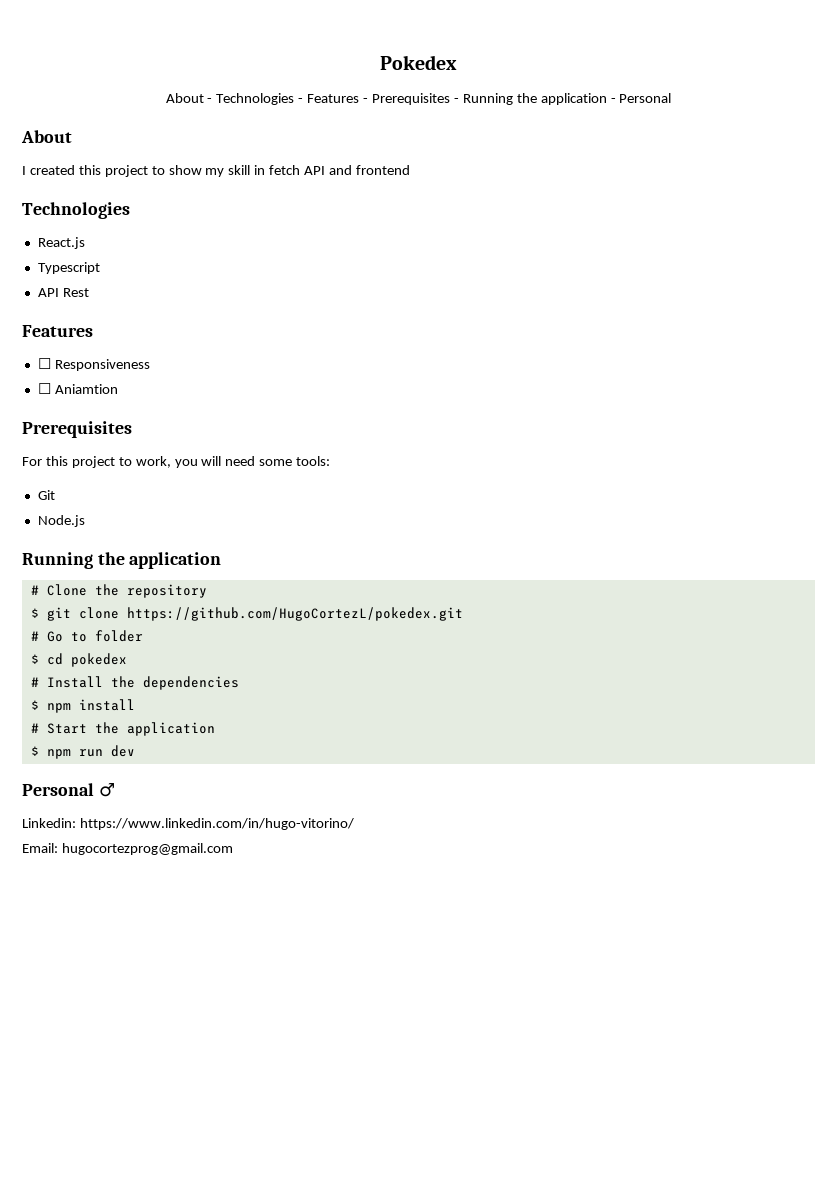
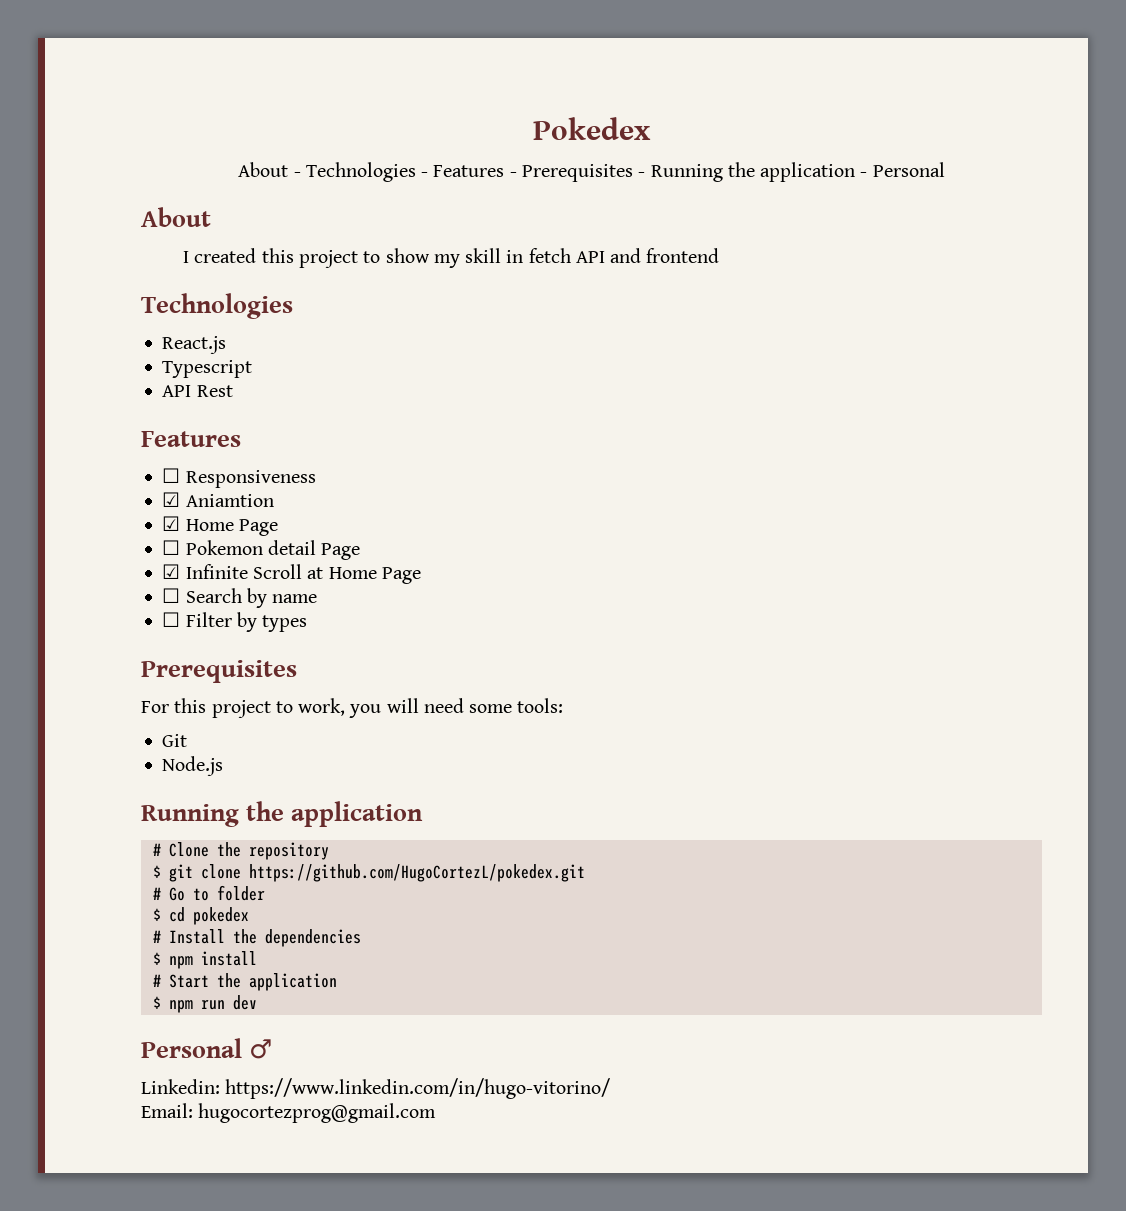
- ☐ Aniamtion
+ ☑ Aniamtion
+ ☑ Home Page
+ ☐ Pokemon detail Page
+ ☑ Infinite Scroll at Home Page
+ ☐ Search by name
+ ☐ Filter by types

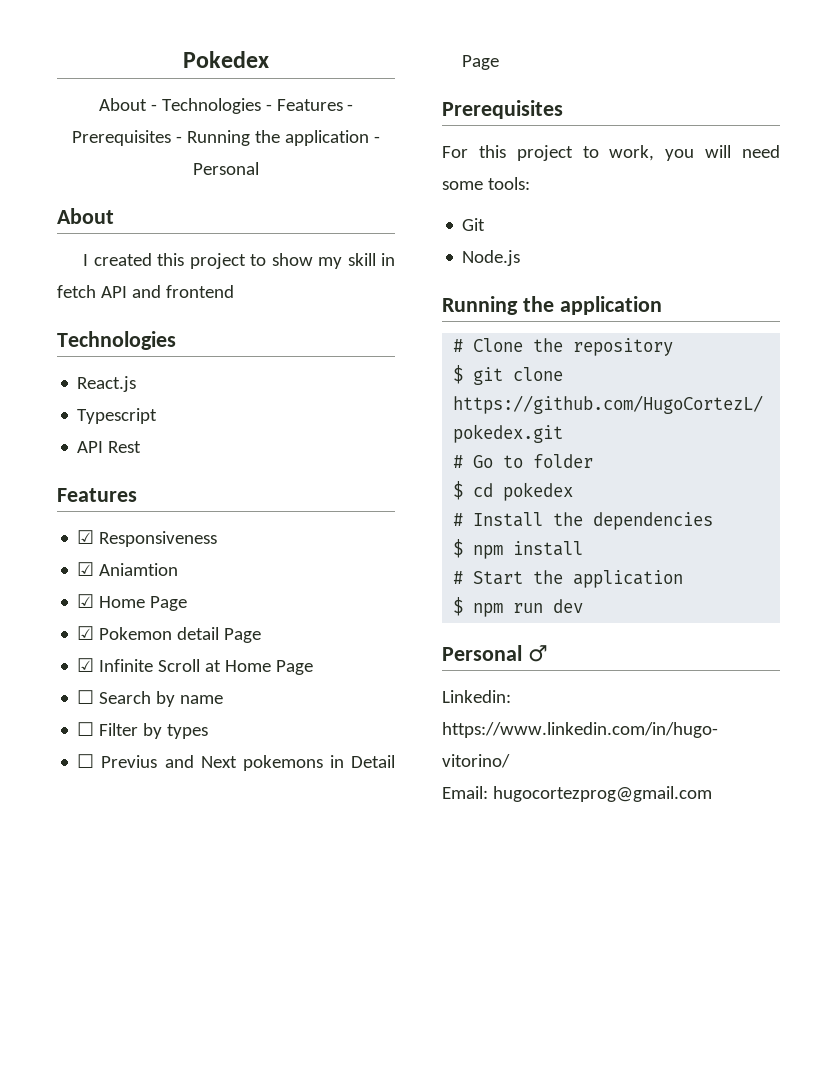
- ☐ Responsiveness
+ ☑ Responsiveness
- ☐ Pokemon detail Page
+ ☑ Pokemon detail Page
+ ☐ Previus and Next pokemons in Detail Page

